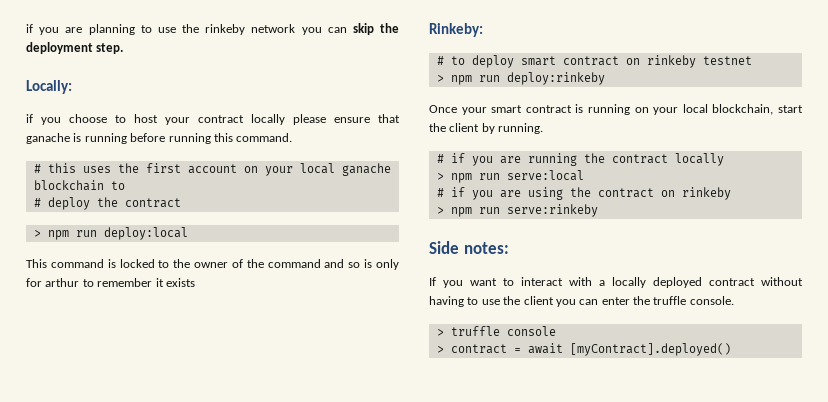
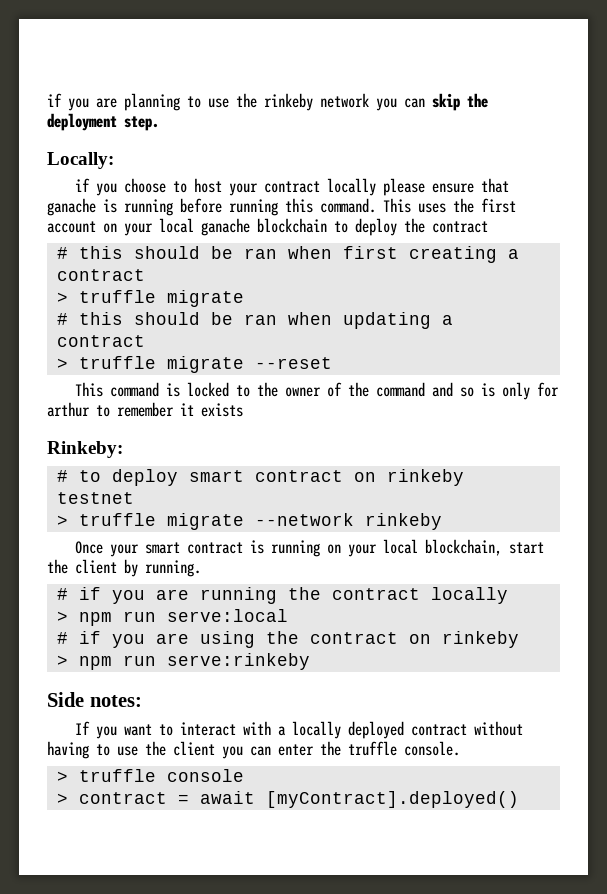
- if you choose to host your contract locally please ensure that ganache is running before running this command.
- # this uses the first account on your local ganache blockchain to
- # deploy the contract
+ if you choose to host your contract locally please ensure that ganache is running before running this command. This uses the first account on your local ganache blockchain to deploy the contract
- > npm run deploy:local
+ # this should be ran when first creating a contract
+ > truffle migrate
+ # this should be ran when updating a contract
+ > truffle migrate --reset
- > npm run deploy:rinkeby
+ > truffle migrate --network rinkeby

